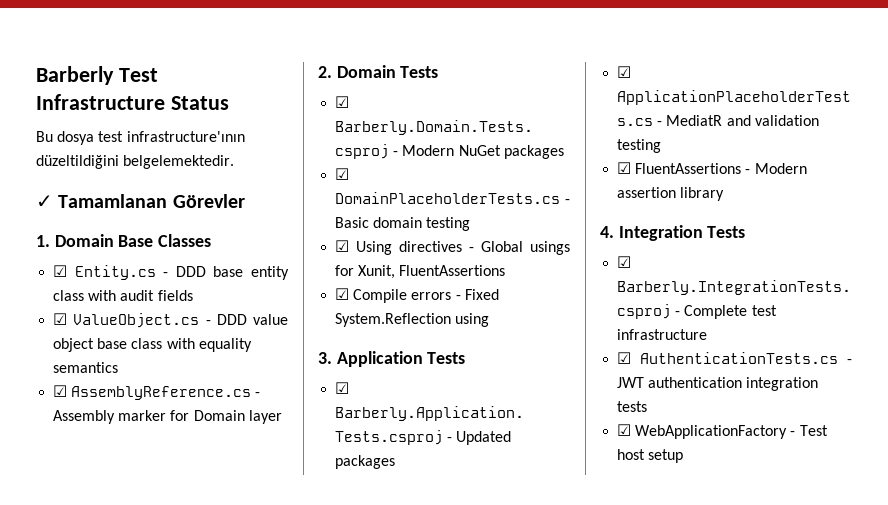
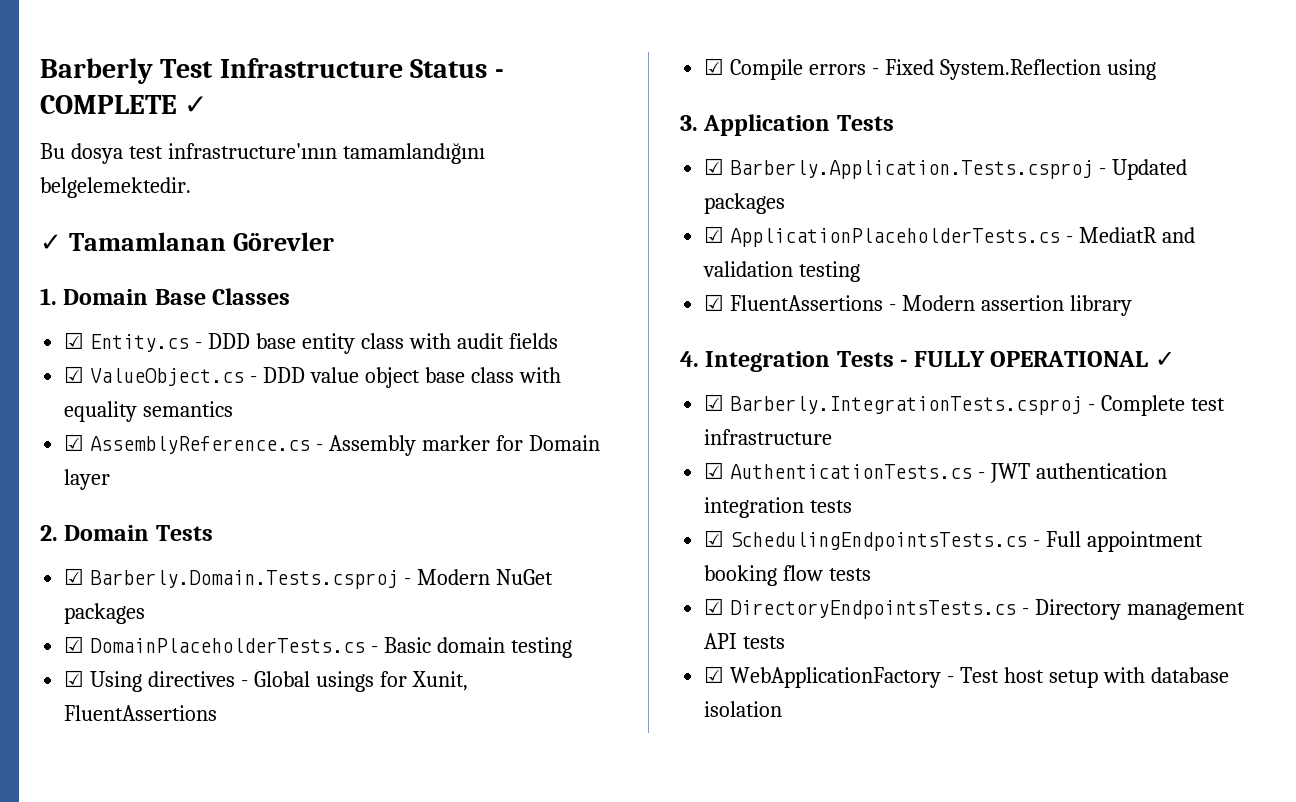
- Barberly Test Infrastructure Status
+ Barberly Test Infrastructure Status - COMPLETE ✓
- Bu dosya test infrastructure'ının düzeltildiğini belgelemektedir.
+ Bu dosya test infrastructure'ının tamamlandığını belgelemektedir.
- 4. Integration Tests
+ 4. Integration Tests - FULLY OPERATIONAL ✓
+ ☑ SchedulingEndpointsTests.cs - Full appointment booking flow tests
+ ☑ DirectoryEndpointsTests.cs - Directory management API tests
- ☑ WebApplicationFactory - Test host setup
+ ☑ WebApplicationFactory - Test host setup with database isolation

